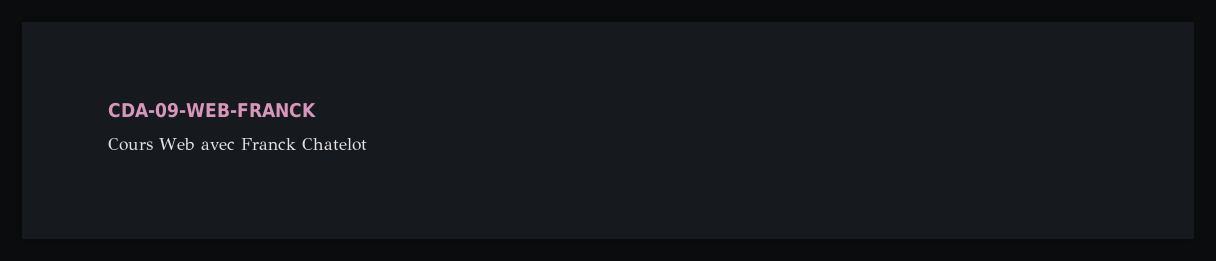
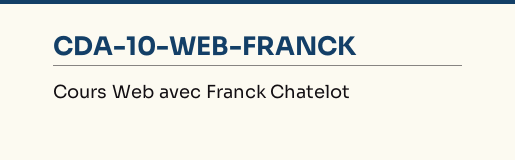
- CDA-09-WEB-FRANCK
+ CDA-10-WEB-FRANCK

